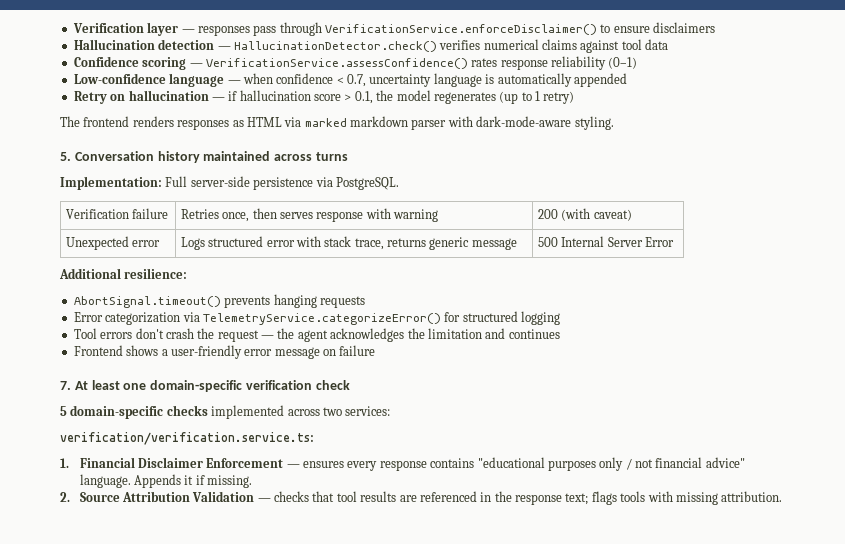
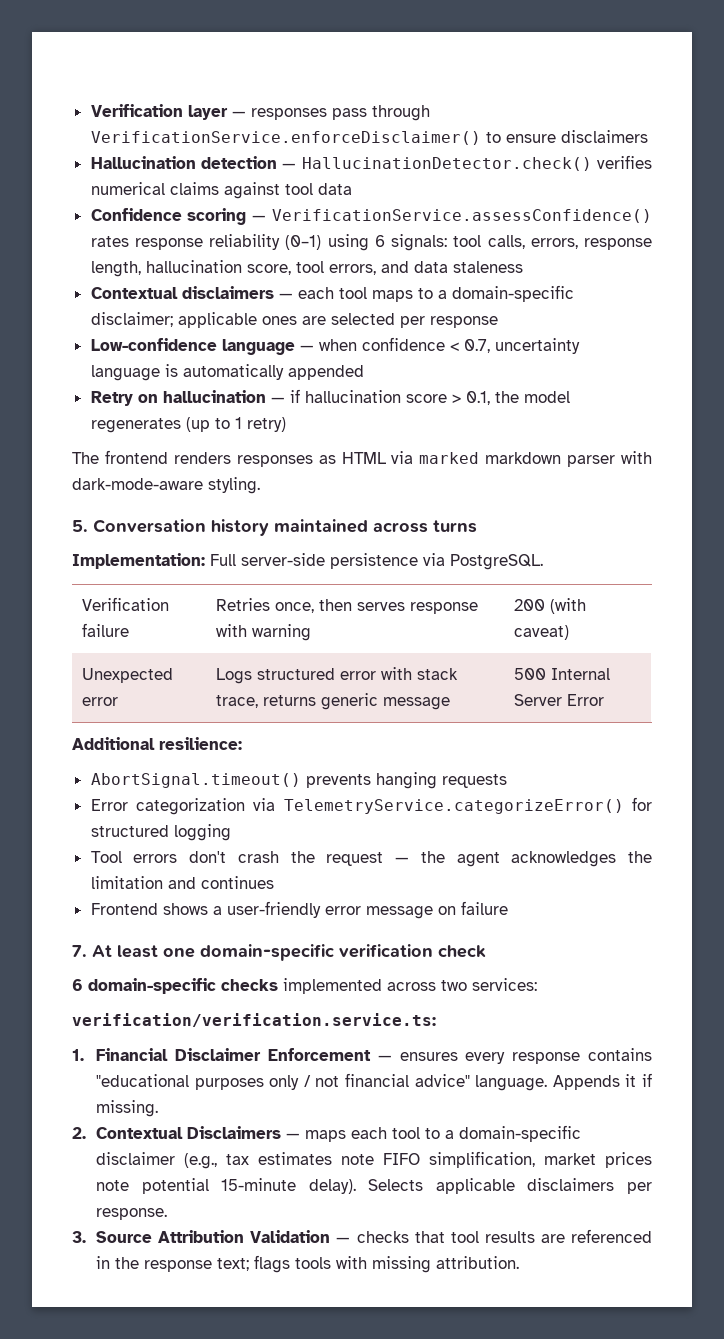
- Confidence scoring — VerificationService.assessConfidence() rates response reliability (0–1)
+ Confidence scoring — VerificationService.assessConfidence() rates response reliability (0–1) using 6 signals: tool calls, errors, response length, hallucination score, tool errors, and data staleness
+ Contextual disclaimers — each tool maps to a domain-specific disclaimer; applicable ones are selected per response
- 5 domain-specific checks implemented across two services:
+ 6 domain-specific checks implemented across two services:
- 2. Source Attribution Validation — checks that tool results are referenced in the response text; flags tools with missing attribution.
+ 2. Contextual Disclaimers — maps each tool to a domain-specific disclaimer (e.g., tax estimates note FIFO simplification, market prices note potential 15-minute delay). Selects applicable disclaimers per response.
+ 3. Source Attribution Validation — checks that tool results are referenced in the response text; flags tools with missing attribution.

